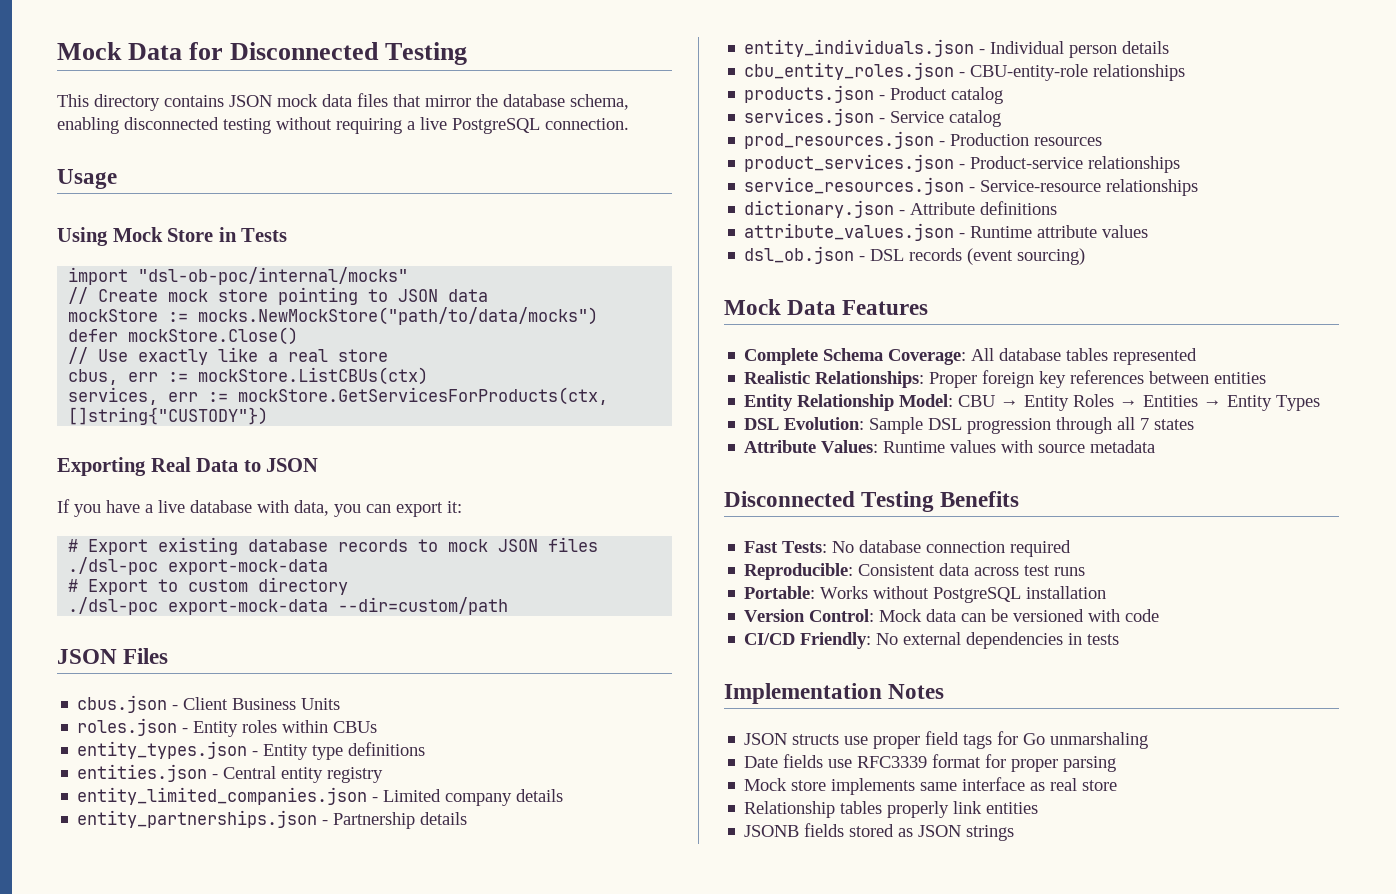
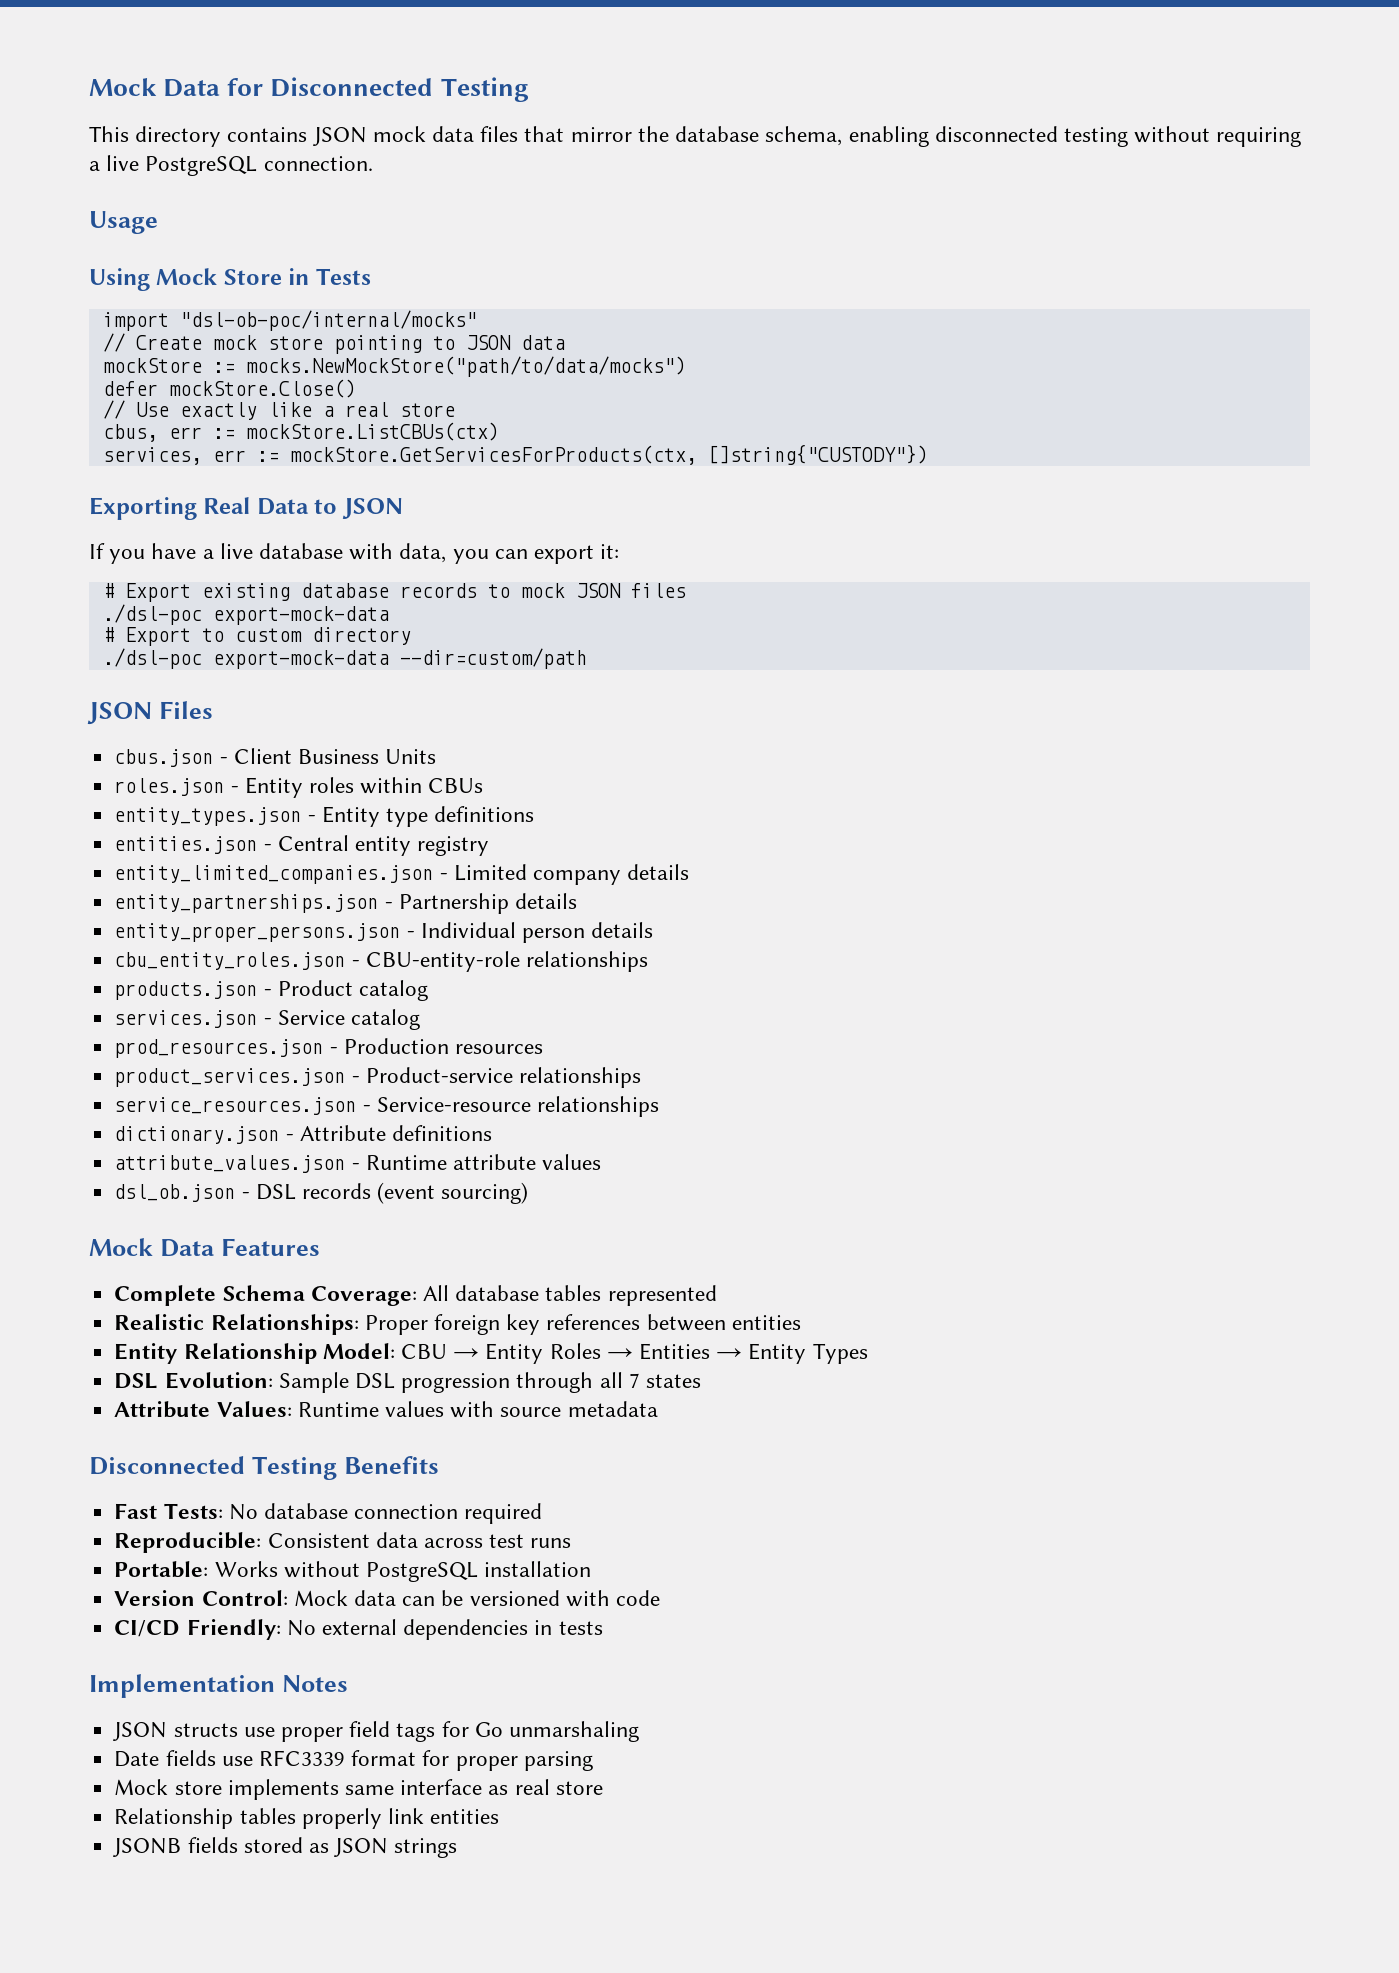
- entity_individuals.json - Individual person details
+ entity_proper_persons.json - Individual person details

